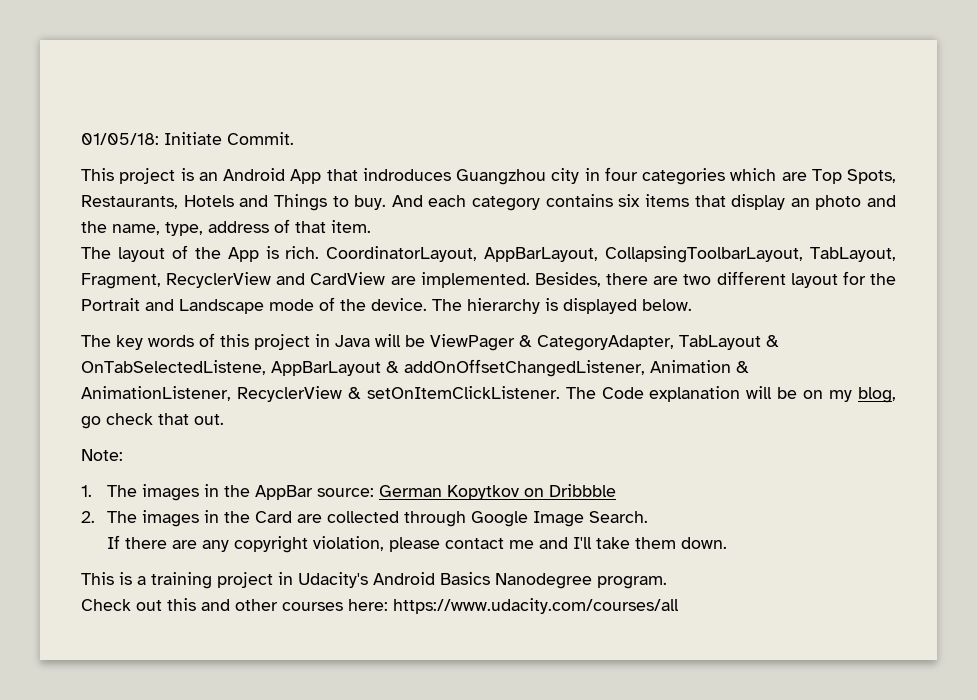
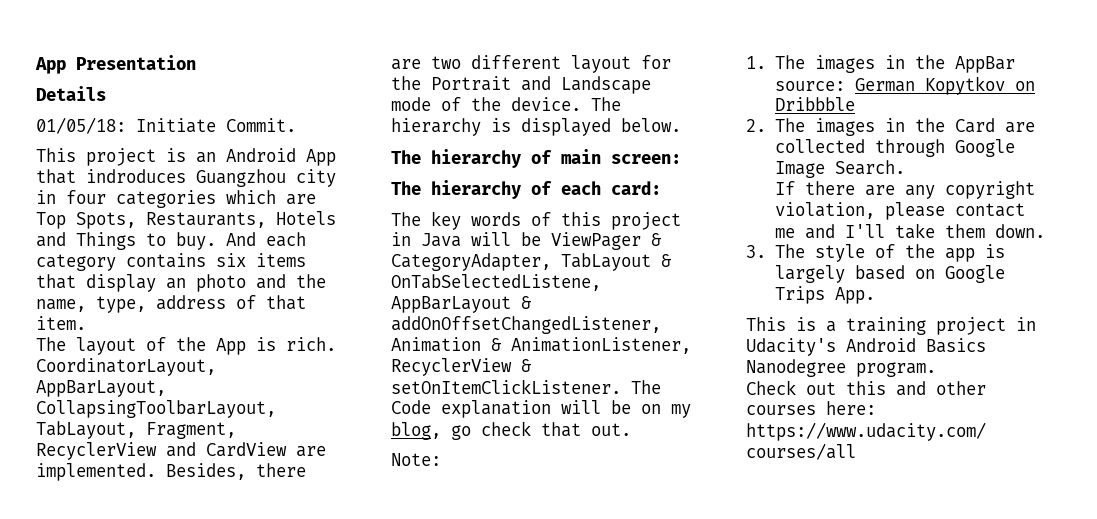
+ App Presentation
+ Details
+ The hierarchy of main screen:
+ The hierarchy of each card:
+ 3. The style of the app is largely based on Google Trips App.

